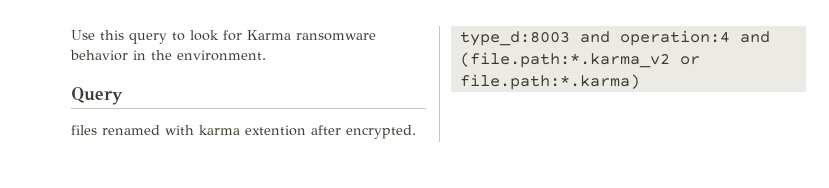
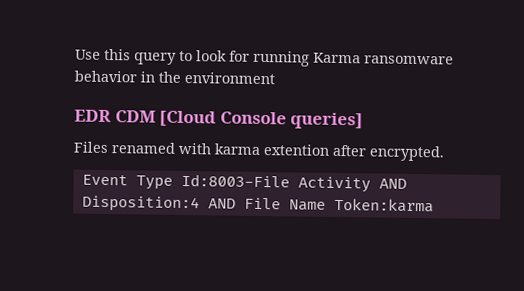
- Use this query to look for Karma ransomware behavior in the environment.
- Query
- files renamed with karma extention after encrypted.
+ Use this query to look for running Karma ransomware behavior in the environment
+ EDR CDM [Cloud Console queries]
+ Files renamed with karma extention after encrypted.
- type_d:8003 and operation:4 and (file.path:*.karma_v2 or file.path:*.karma)
+ Event Type Id:8003-File Activity AND Disposition:4 AND File Name Token:karma

